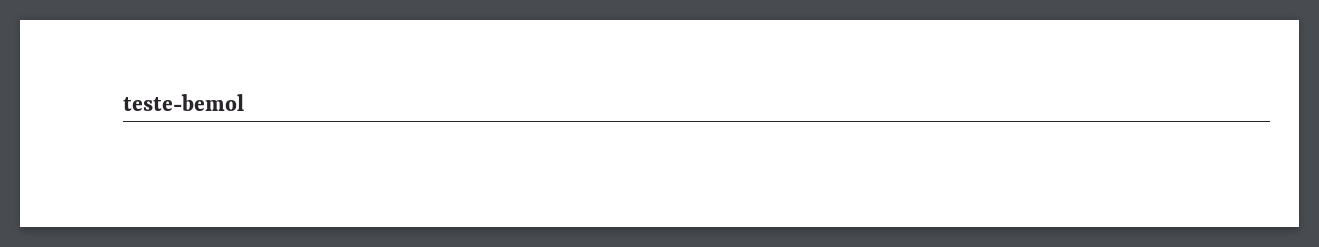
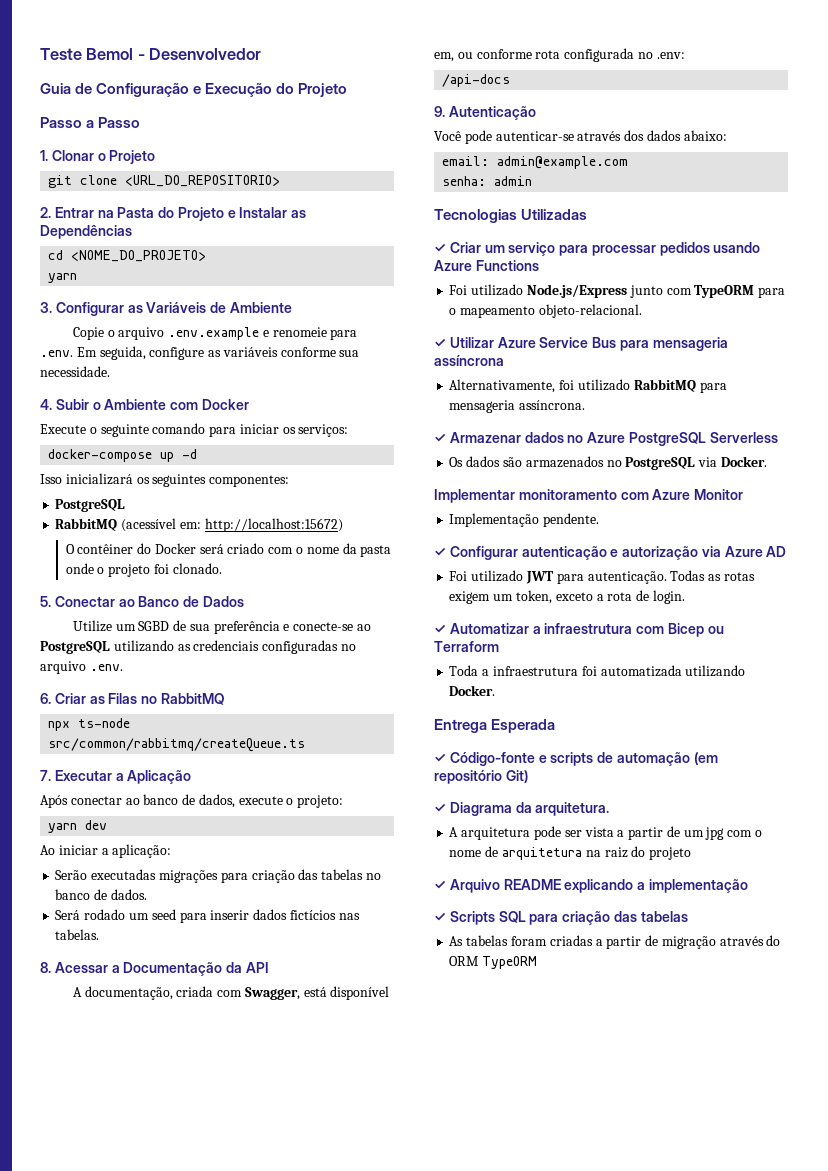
- teste-bemol
+ Teste Bemol - Desenvolvedor
+ Guia de Configuração e Execução do Projeto
+ Passo a Passo
+ 1. Clonar o Projeto
+ git clone <URL_DO_REPOSITORIO>
+ 2. Entrar na Pasta do Projeto e Instalar as Dependências
+ cd <NOME_DO_PROJETO>
+ yarn
+ 3. Configurar as Variáveis de Ambiente
+ Copie o arquivo .env.example e renomeie para .env. Em seguida, configure as variáveis conforme sua necessidade.
+ 4. Subir o Ambiente com Docker
+ Execute o seguinte comando para iniciar os serviços:
+ docker-compose up -d
+ Isso inicializará os seguintes componentes:
+ PostgreSQL
+ RabbitMQ (acessível em: http://localhost:15672)
+ O contêiner do Docker será criado com o nome da pasta onde o projeto foi clonado.
+ 5. Conectar ao Banco de Dados
+ Utilize um SGBD de sua preferência e conecte-se ao PostgreSQL utilizando as credenciais configuradas no arquivo .env.
+ 6. Criar as Filas no RabbitMQ
+ npx ts-node src/common/rabbitmq/createQueue.ts
+ 7. Executar a Aplicação
+ Após conectar ao banco de dados, execute o projeto:
+ yarn dev
+ Ao iniciar a aplicação:
+ Serão executadas migrações para criação das tabelas no banco de dados.
+ Será rodado um seed para inserir dados fictícios nas tabelas.
+ 8. Acessar a Documentação da API
+ A documentação, criada com Swagger, está disponível em, ou conforme rota configurada no .env:
+ /api-docs
+ 9. Autenticação
+ Você pode autenticar-se através dos dados abaixo:
+ email: admin@example.com
+ senha: admin
+ Tecnologias Utilizadas
+ ✓ Criar um serviço para processar pedidos usando Azure Functions
+ Foi utilizado Node.js/Express junto com TypeORM para o mapeamento objeto-relacional.
+ ✓ Utilizar Azure Service Bus para mensageria assíncrona
+ Alternativamente, foi utilizado RabbitMQ para mensageria assíncrona.
+ ✓ Armazenar dados no Azure PostgreSQL Serverless
+ Os dados são armazenados no PostgreSQL via Docker.
+ Implementar monitoramento com Azure Monitor
+ Implementação pendente.
+ ✓ Configurar autenticação e autorização via Azure AD
+ Foi utilizado JWT para autenticação. Todas as rotas exigem um token, exceto a rota de login.
+ ✓ Automatizar a infraestrutura com Bicep ou Terraform
+ Toda a infraestrutura foi automatizada utilizando Docker.
+ Entrega Esperada
+ ✓ Código-fonte e scripts de automação (em repositório Git)
+ ✓ Diagrama da arquitetura.
+ A arquitetura pode ser vista a partir de um jpg com o nome de arquitetura na raiz do projeto
+ ✓ Arquivo README explicando a implementação
+ ✓ Scripts SQL para criação das tabelas
+ As tabelas foram criadas a partir de migração através do ORM TypeORM

